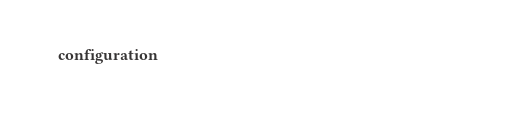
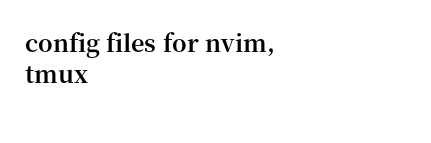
- configuration
+ config files for nvim, tmux

